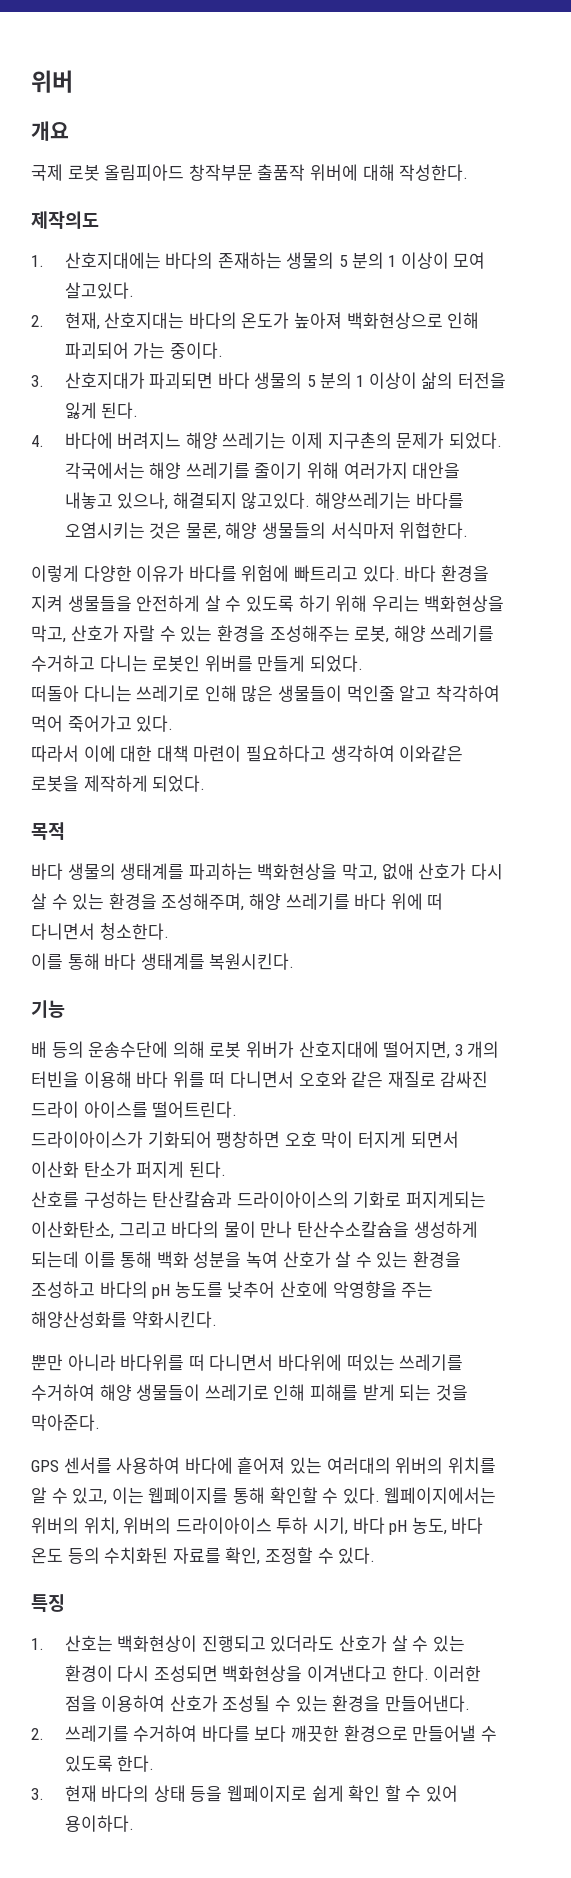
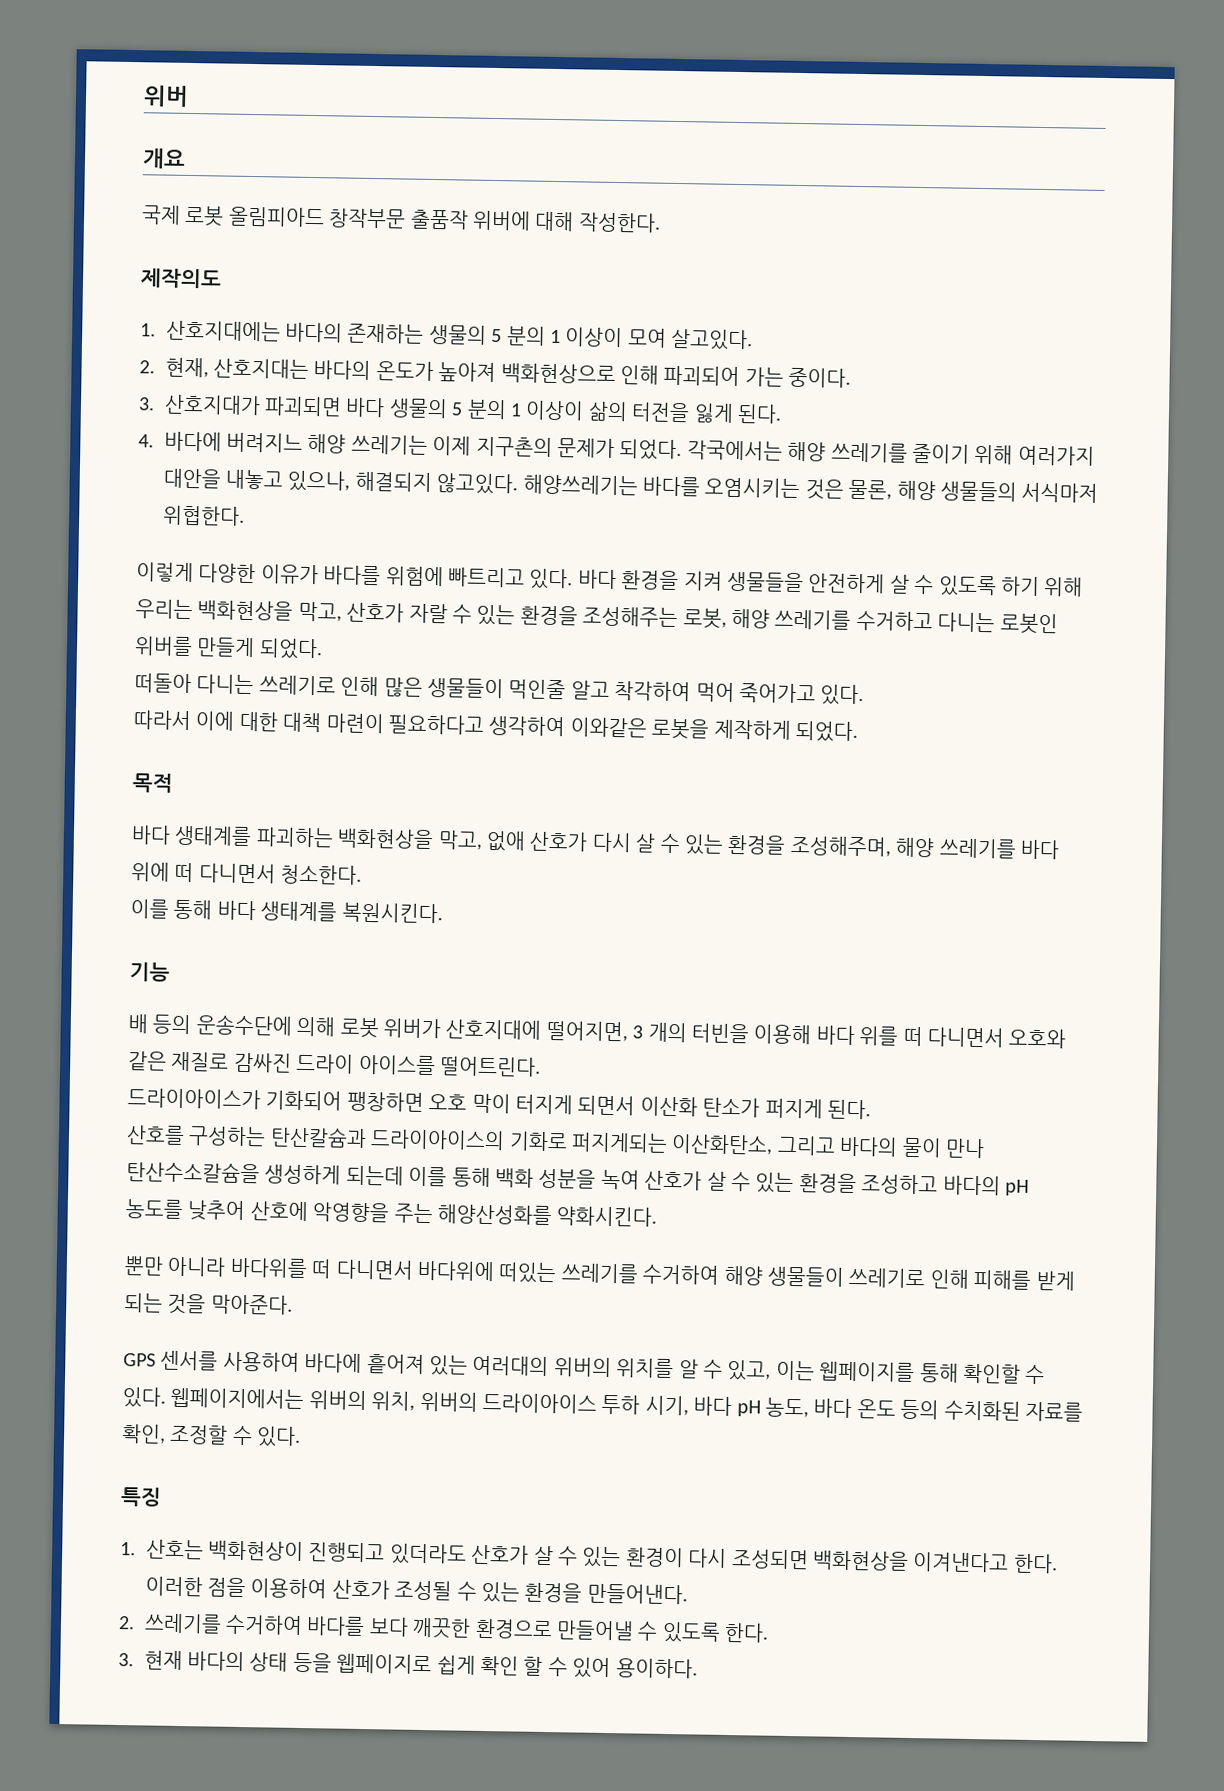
- 바다 생물의 생태계를 파괴하는 백화현상을 막고, 없애 산호가 다시 살 수 있는 환경을 조성해주며, 해양 쓰레기를 바다 위에 떠 다니면서 청소한다.
+ 바다 생태계를 파괴하는 백화현상을 막고, 없애 산호가 다시 살 수 있는 환경을 조성해주며, 해양 쓰레기를 바다 위에 떠 다니면서 청소한다.

